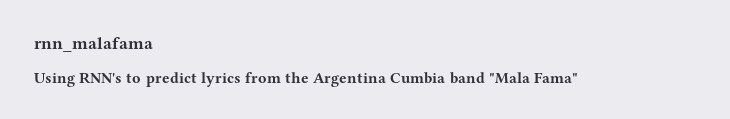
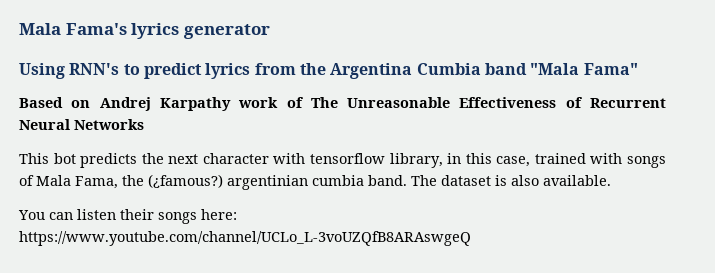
- rnn_malafama
+ Mala Fama's lyrics generator
+ Based on Andrej Karpathy work of The Unreasonable Effectiveness of Recurrent Neural Networks
+ This bot predicts the next character with tensorflow library, in this case, trained with songs of Mala Fama, the (¿famous?) argentinian cumbia band. The dataset is also available.
+ You can listen their songs here: https://www.youtube.com/channel/UCLo_L-3voUZQfB8ARAswgeQ

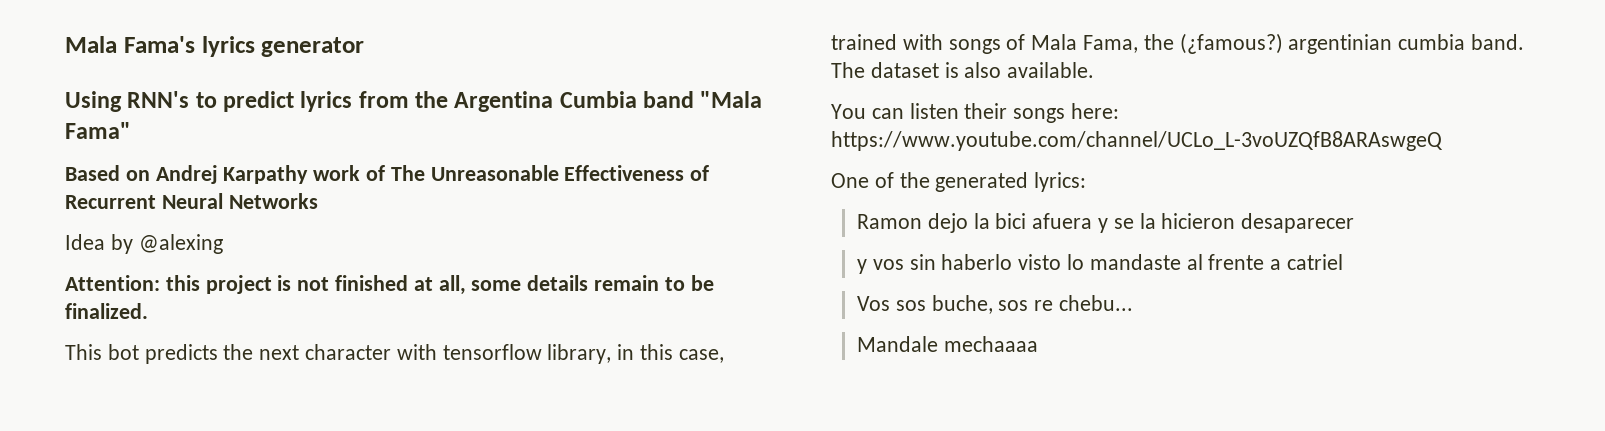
+ Idea by @alexing
+ Attention: this project is not finished at all, some details remain to be finalized.
+ One of the generated lyrics:
+ Ramon dejo la bici afuera y se la hicieron desaparecer
+ y vos sin haberlo visto lo mandaste al frente a catriel
+ Vos sos buche, sos re chebu...
+ Mandale mechaaaa

